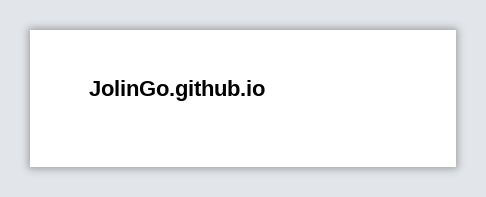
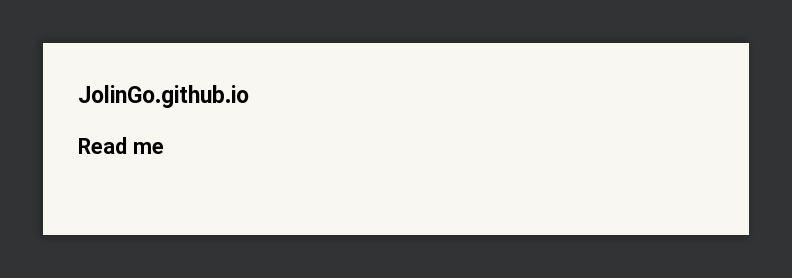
+ Read me

